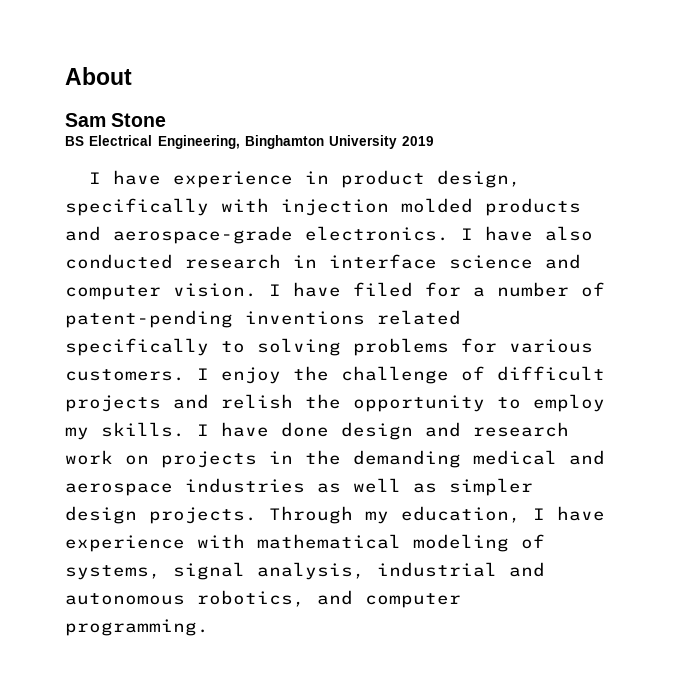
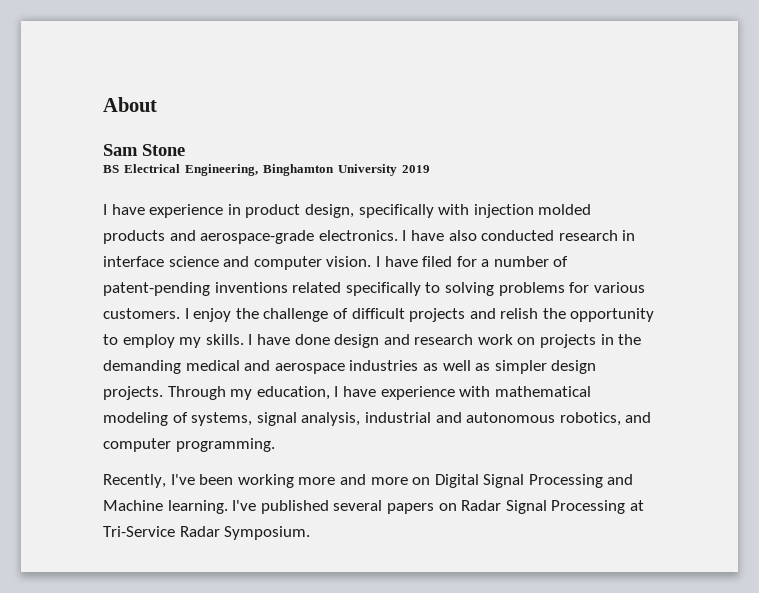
+ Recently, I've been working more and more on Digital Signal Processing and Machine learning. I've published several papers on Radar Signal Processing at Tri-Service Radar Symposium.

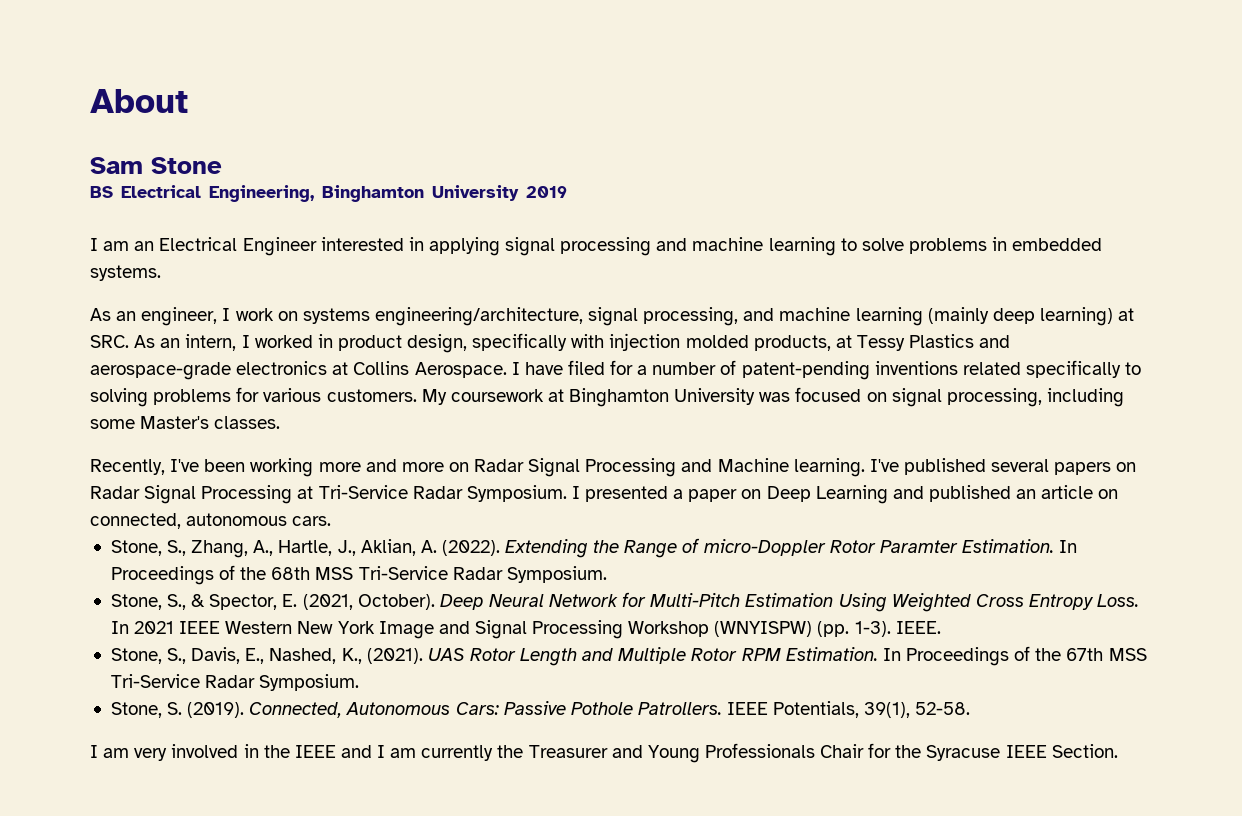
- I have experience in product design, specifically with injection molded products and aerospace-grade electronics. I have also conducted research in interface science and computer vision.
+ I am an Electrical Engineer interested in applying signal processing and machine learning to solve problems in embedded systems.
+ As an engineer, I work on systems engineering/architecture, signal processing, and machine learning (mainly deep learning) at SRC. As an intern, I worked in product design, specifically with injection molded products, at Tessy Plastics and aerospace-grade electronics at Collins Aerospace.
- I enjoy the challenge of difficult projects and relish the opportunity to employ my skills. I have done design and research work on projects in the demanding medical and aerospace industries as well as simpler design projects. Through my education, I have experience with mathematical modeling of systems, signal analysis, industrial and autonomous robotics, and computer programming.
+ My coursework at Binghamton University was focused on signal processing, including some Master's classes.
- Recently, I've been working more and more on Digital Signal Processing and Machine learning.
+ Recently, I've been working more and more on Radar Signal Processing and Machine learning.
+ I presented a paper on Deep Learning and published an article on connected, autonomous cars.
+ Stone, S., Zhang, A., Hartle, J., Aklian, A. (2022). Extending the Range of micro-Doppler Rotor Paramter Estimation. In Proceedings of the 68th MSS Tri-Service Radar Symposium.
+ Stone, S., & Spector, E. (2021, October). Deep Neural Network for Multi-Pitch Estimation Using Weighted Cross Entropy Loss. In 2021 IEEE Western New York Image and Signal Processing Workshop (WNYISPW) (pp. 1-3). IEEE.
+ Stone, S., Davis, E., Nashed, K., (2021). UAS Rotor Length and Multiple Rotor RPM Estimation. In Proceedings of the 67th MSS Tri-Service Radar Symposium.
+ Stone, S. (2019). Connected, Autonomous Cars: Passive Pothole Patrollers. IEEE Potentials, 39(1), 52-58.
+ I am very involved in the IEEE and I am currently the Treasurer and Young Professionals Chair for the Syracuse IEEE Section.

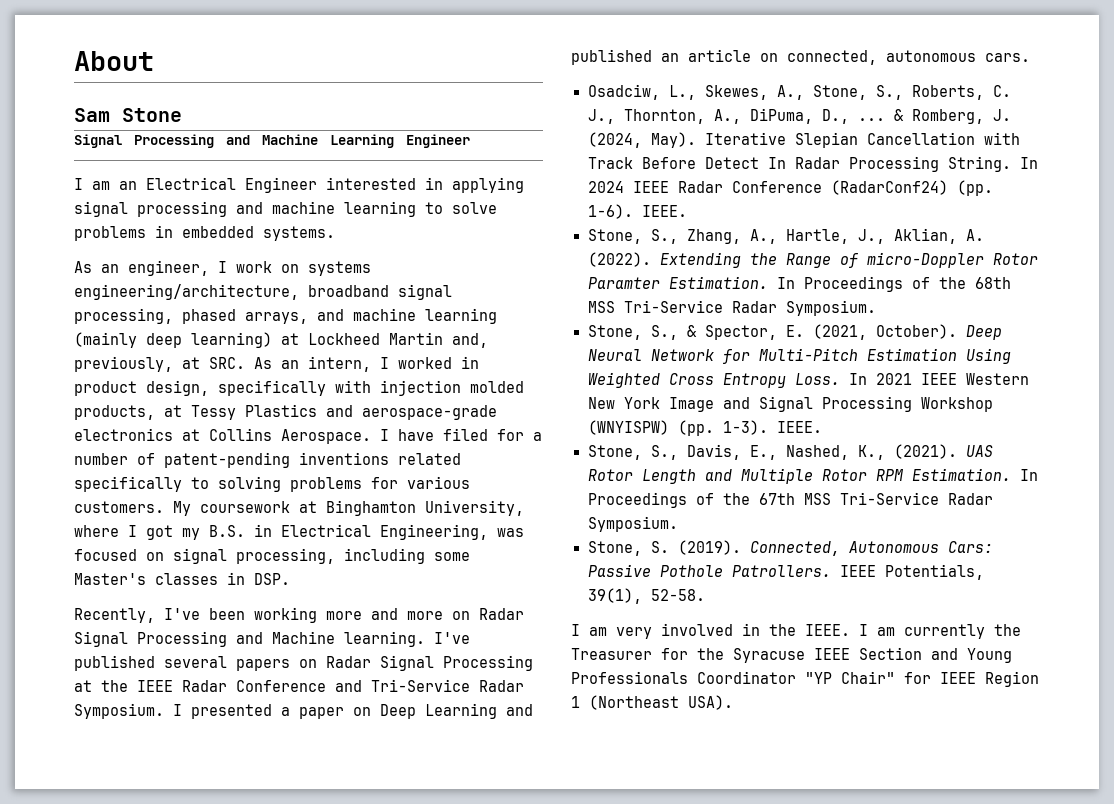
- BS Electrical Engineering, Binghamton University 2019
+ Signal Processing and Machine Learning Engineer
- As an engineer, I work on systems engineering/architecture, signal processing, and machine learning (mainly deep learning) at SRC. As an intern, I worked in product design, specifically with injection molded products, at Tessy Plastics and aerospace-grade electronics at Collins Aerospace.
+ As an engineer, I work on systems engineering/architecture, broadband signal processing, phased arrays, and machine learning (mainly deep learning) at Lockheed Martin and, previously, at SRC. As an intern, I worked in product design, specifically with injection molded products, at Tessy Plastics and aerospace-grade electronics at Collins Aerospace.
- My coursework at Binghamton University was focused on signal processing, including some Master's classes.
+ My coursework at Binghamton University, where I got my B.S. in Electrical Engineering, was focused on signal processing, including some Master's classes in DSP.
- I've published several papers on Radar Signal Processing at Tri-Service Radar Symposium.
+ I've published several papers on Radar Signal Processing at the IEEE Radar Conference and Tri-Service Radar Symposium.
+ Osadciw, L., Skewes, A., Stone, S., Roberts, C. J., Thornton, A., DiPuma, D., ... & Romberg, J. (2024, May). Iterative Slepian Cancellation with Track Before Detect In Radar Processing String. In 2024 IEEE Radar Conference (RadarConf24) (pp. 1-6). IEEE.
- I am very involved in the IEEE and I am currently the Treasurer and Young Professionals Chair for the Syracuse IEEE Section.
+ I am very involved in the IEEE. I am currently the Treasurer for the Syracuse IEEE Section and Young Professionals Coordinator "YP Chair" for IEEE Region 1 (Northeast USA).

